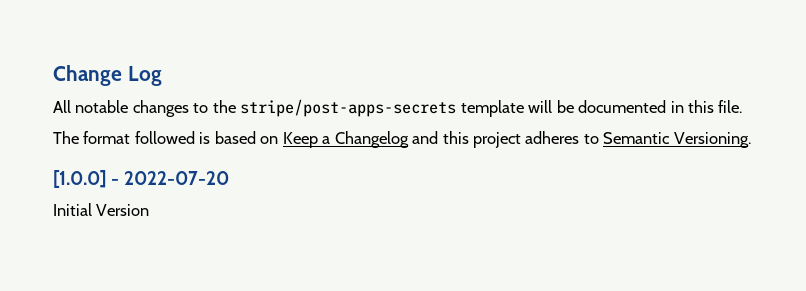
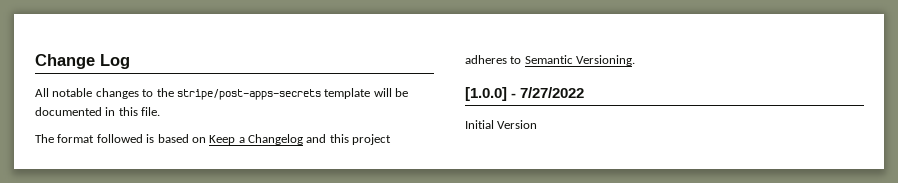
- [1.0.0] - 2022-07-20
+ [1.0.0] - 7/27/2022

